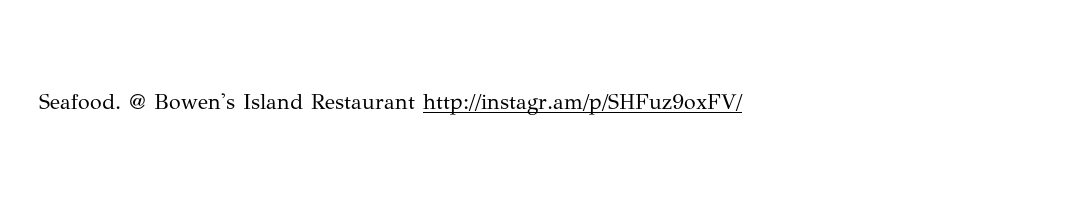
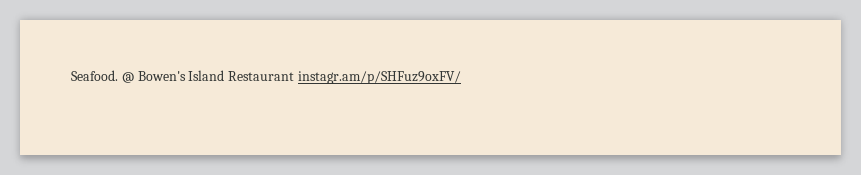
- @ Bowen's Island Restaurant http://instagr.am/p/SHFuz9oxFV/
+ @ Bowen's Island Restaurant instagr.am/p/SHFuz9oxFV/

